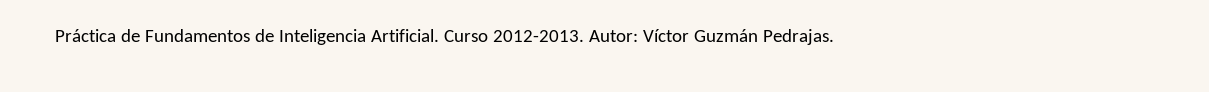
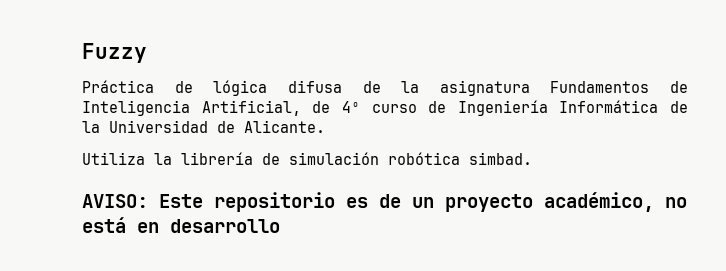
+ Fuzzy
- Práctica de Fundamentos de Inteligencia Artificial. Curso 2012-2013. Autor: Víctor Guzmán Pedrajas.
+ Práctica de lógica difusa de la asignatura Fundamentos de Inteligencia Artificial, de 4º curso de Ingeniería Informática de la Universidad de Alicante.
+ Utiliza la librería de simulación robótica simbad.
+ AVISO: Este repositorio es de un proyecto académico, no está en desarrollo

